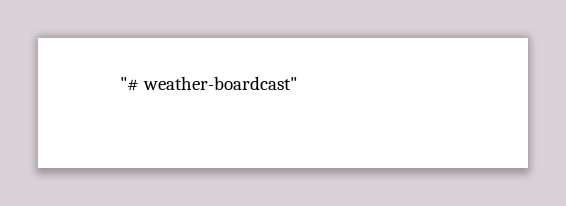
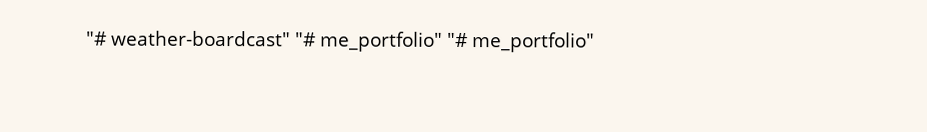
- "# weather-boardcast"
+ "# weather-boardcast" "# me_portfolio" "# me_portfolio"

